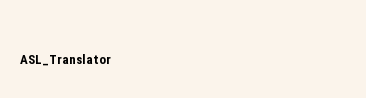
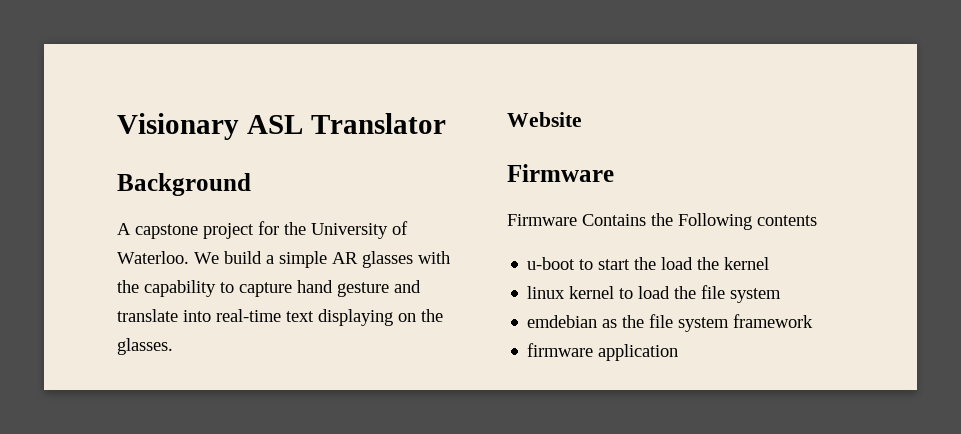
- ASL_Translator
+ Visionary ASL Translator
+ Background
+ A capstone project for the University of Waterloo. We build a simple AR glasses with the capability to capture hand gesture and translate into real-time text displaying on the glasses.
+ Website
+ Firmware
+ Firmware Contains the Following contents
+ u-boot to start the load the kernel
+ linux kernel to load the file system
+ emdebian as the file system framework
+ firmware application

